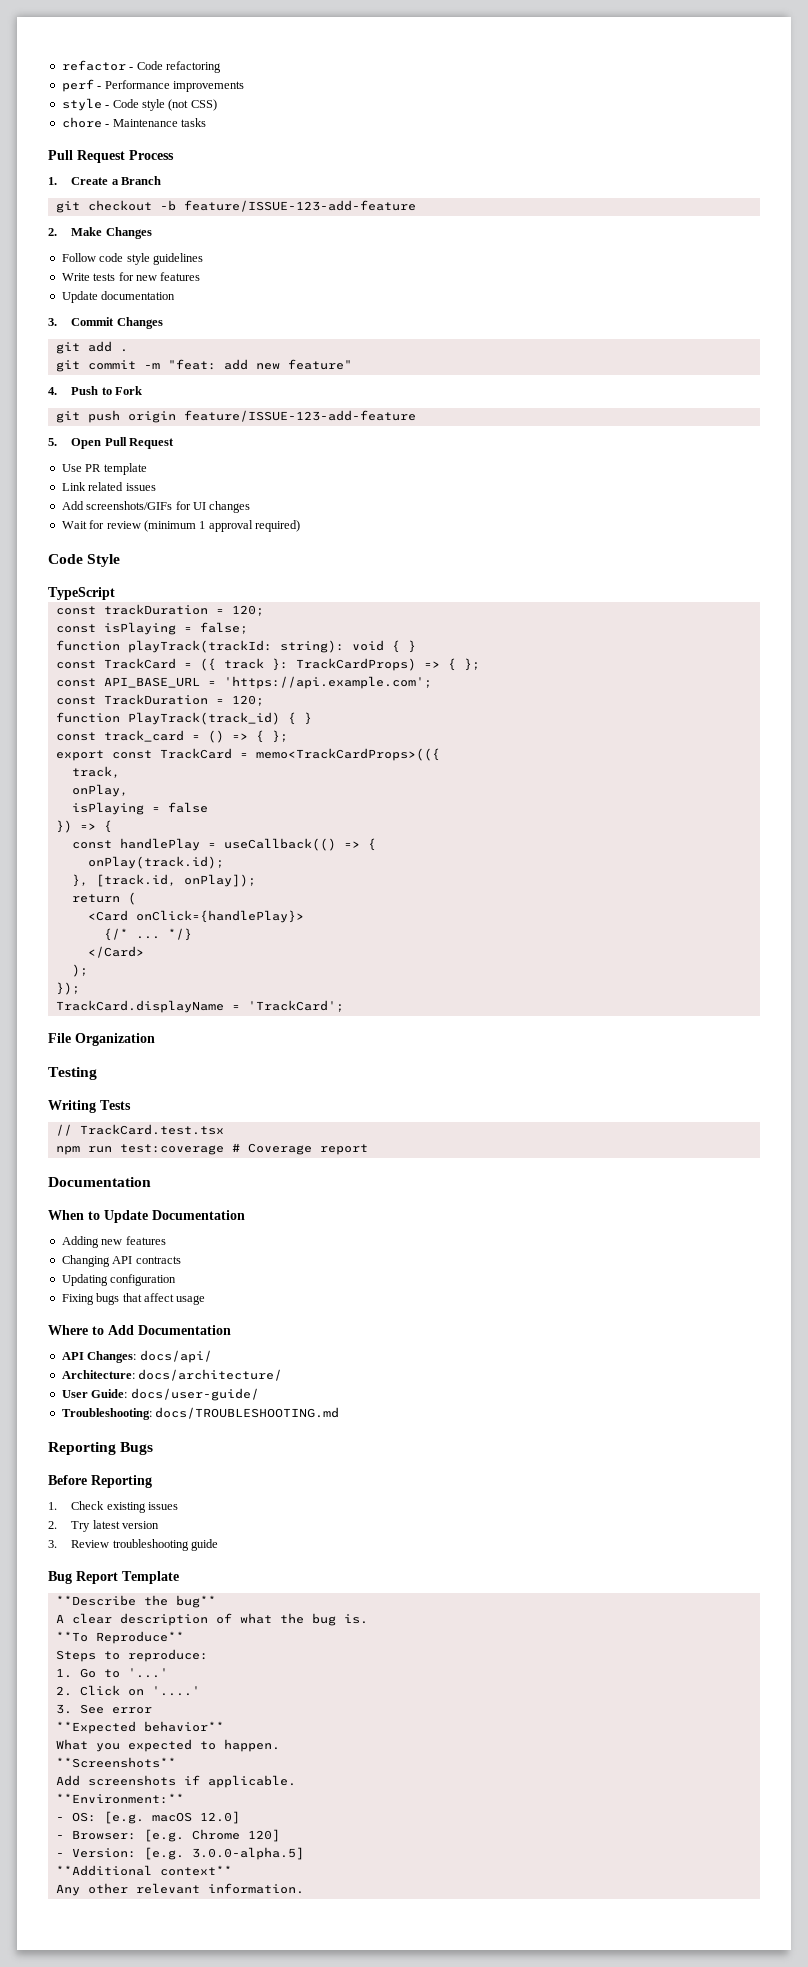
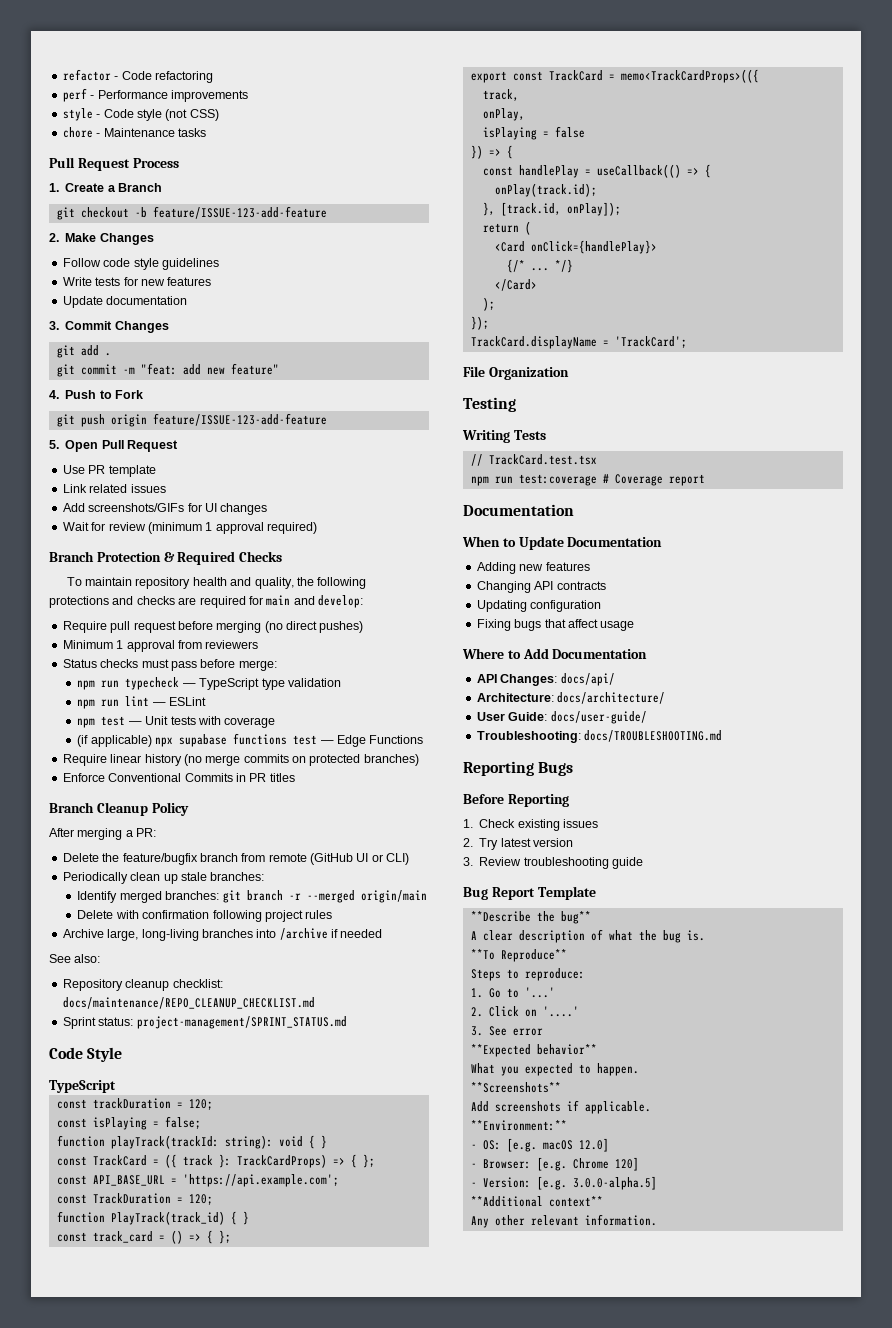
+ Branch Protection & Required Checks
+ To maintain repository health and quality, the following protections and checks are required for main and develop:
+ Require pull request before merging (no direct pushes)
+ Minimum 1 approval from reviewers
+ Status checks must pass before merge:
+ npm run typecheck — TypeScript type validation
+ npm run lint — ESLint
+ npm test — Unit tests with coverage
+ (if applicable) npx supabase functions test — Edge Functions
+ Require linear history (no merge commits on protected branches)
+ Enforce Conventional Commits in PR titles
+ Branch Cleanup Policy
+ After merging a PR:
+ Delete the feature/bugfix branch from remote (GitHub UI or CLI)
+ Periodically clean up stale branches:
+ Identify merged branches: git branch -r --merged origin/main
+ Delete with confirmation following project rules
+ Archive large, long‑living branches into /archive if needed
+ See also:
+ Repository cleanup checklist: docs/maintenance/REPO_CLEANUP_CHECKLIST.md
+ Sprint status: project-management/SPRINT_STATUS.md

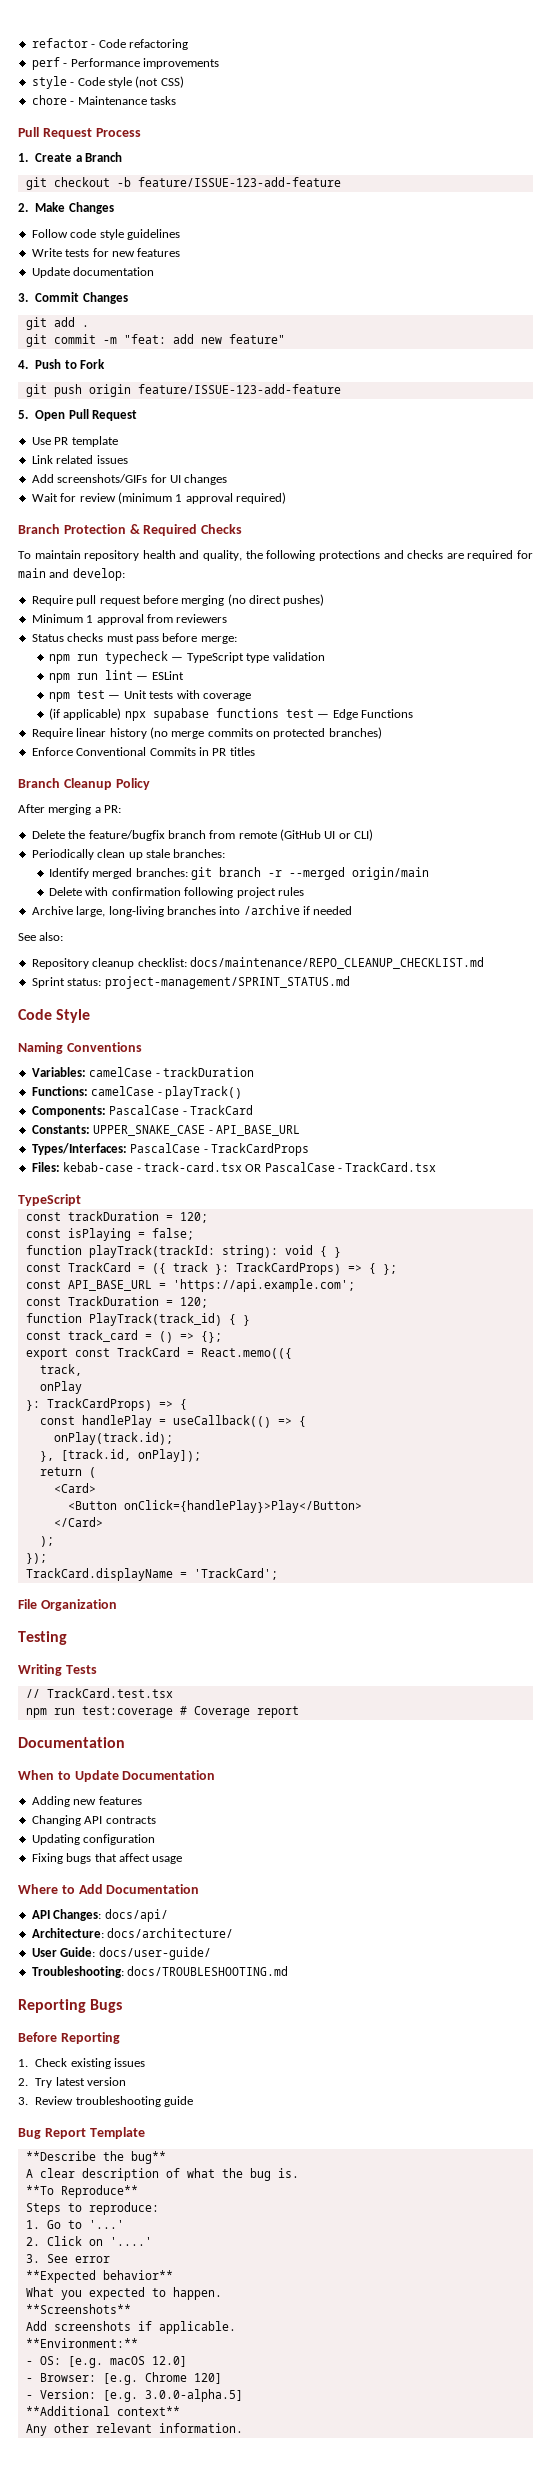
+ Naming Conventions
+ Variables: camelCase - trackDuration
+ Functions: camelCase - playTrack()
+ Components: PascalCase - TrackCard
+ Constants: UPPER_SNAKE_CASE - API_BASE_URL
+ Types/Interfaces: PascalCase - TrackCardProps
+ Files: kebab-case - track-card.tsx OR PascalCase - TrackCard.tsx
- const track_card = () => { };
+ const track_card = () => {};
- export const TrackCard = memo<TrackCardProps>(({
+ export const TrackCard = React.memo(({
- onPlay,
- isPlaying = false
- }) => {
+ onPlay
+ }: TrackCardProps) => {
- <Card onClick={handlePlay}>
- {/* ... */}
+ <Card>
+ <Button onClick={handlePlay}>Play</Button>

